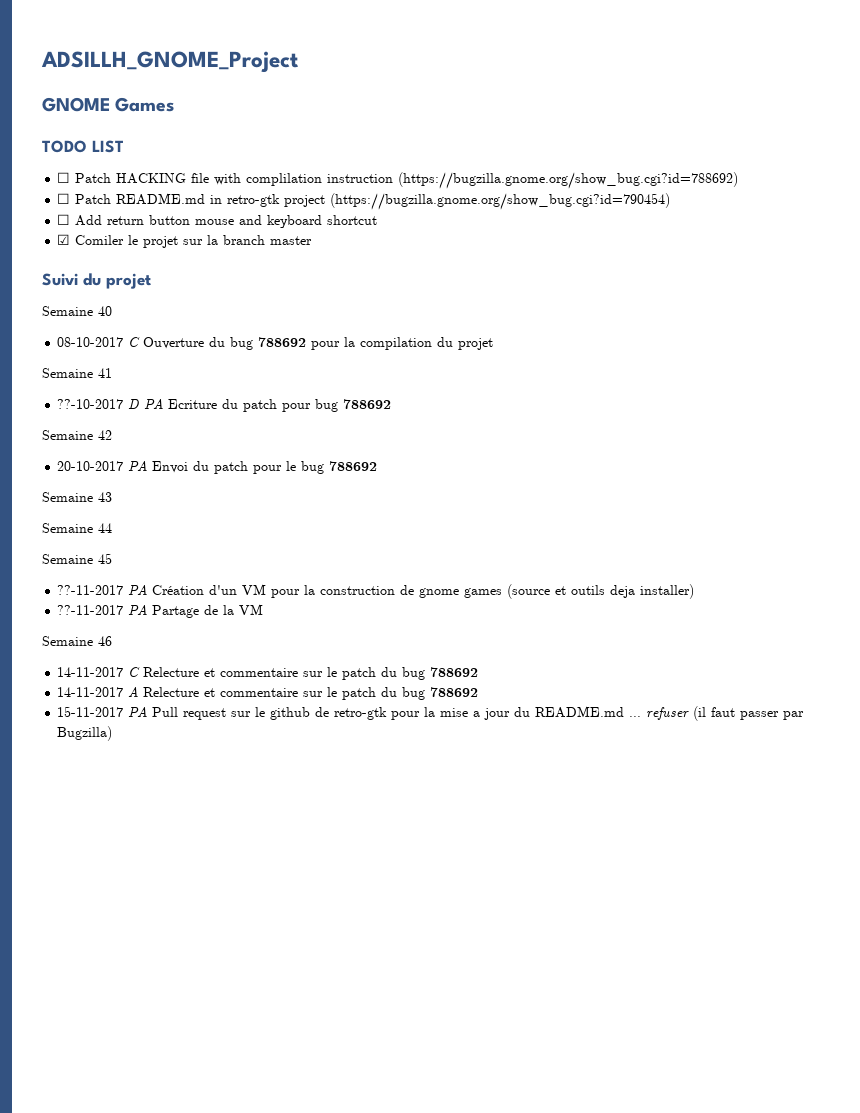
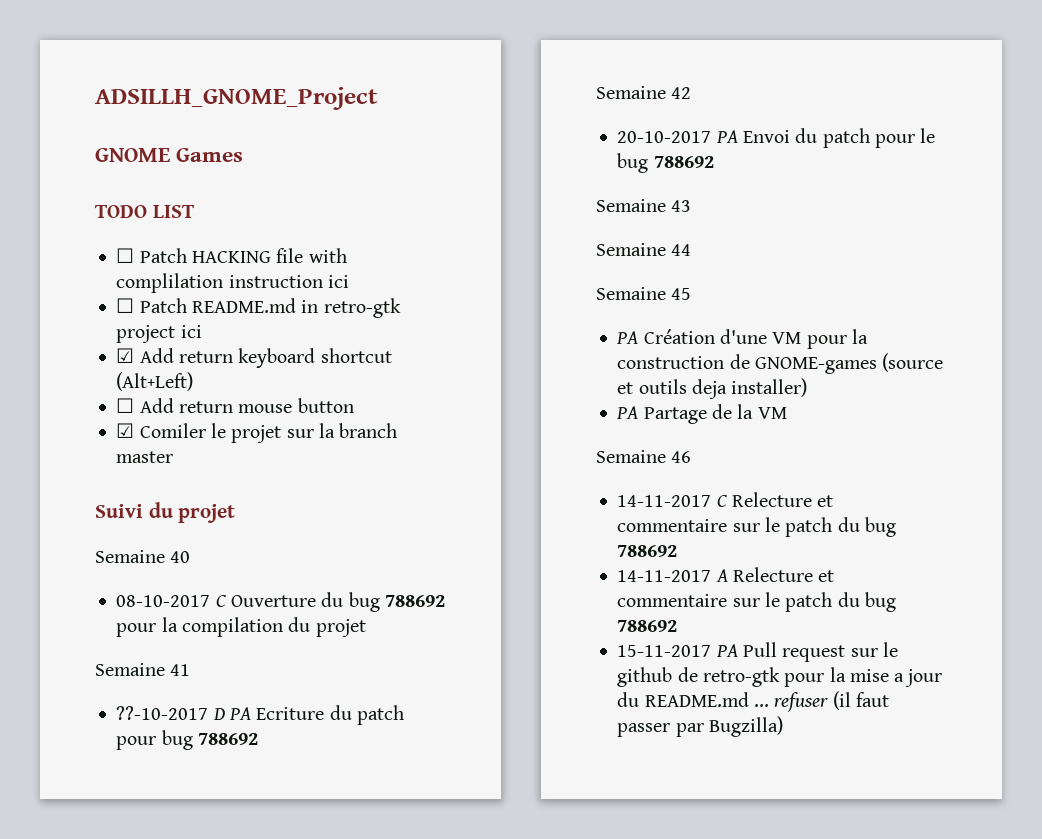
- ☐ Patch HACKING file with complilation instruction (https://bugzilla.gnome.org/show_bug.cgi?id=788692)
+ ☐ Patch HACKING file with complilation instruction ici
- ☐ Patch README.md in retro-gtk project (https://bugzilla.gnome.org/show_bug.cgi?id=790454)
+ ☐ Patch README.md in retro-gtk project ici
+ ☑ Add return keyboard shortcut (Alt+Left)
- ☐ Add return button mouse and keyboard shortcut
+ ☐ Add return mouse button
- ??-11-2017 PA Création d'un VM pour la construction de gnome games (source et outils deja installer)
+ PA Création d'une VM pour la construction de GNOME-games (source et outils deja installer)
- ??-11-2017 PA Partage de la VM
+ PA Partage de la VM

